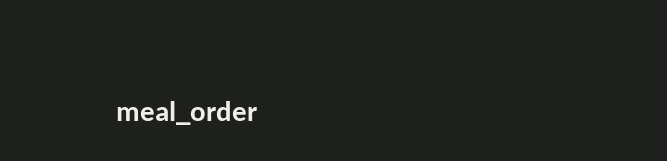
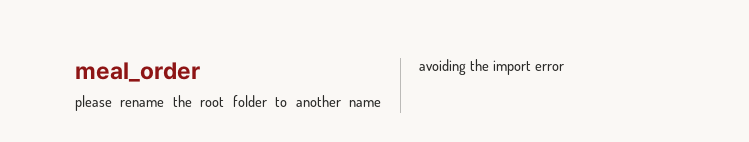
+ please rename the root folder to another name avoiding the import error

